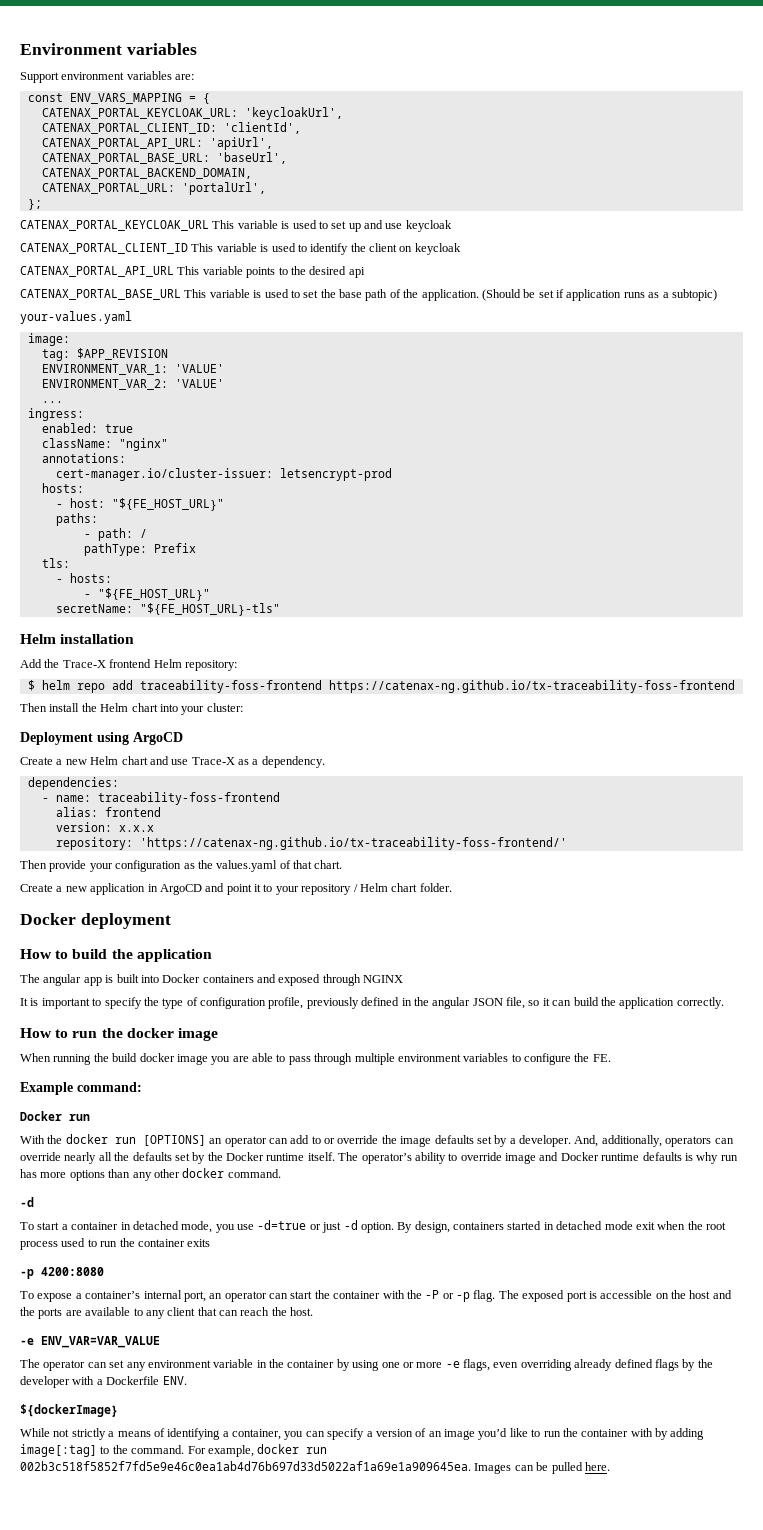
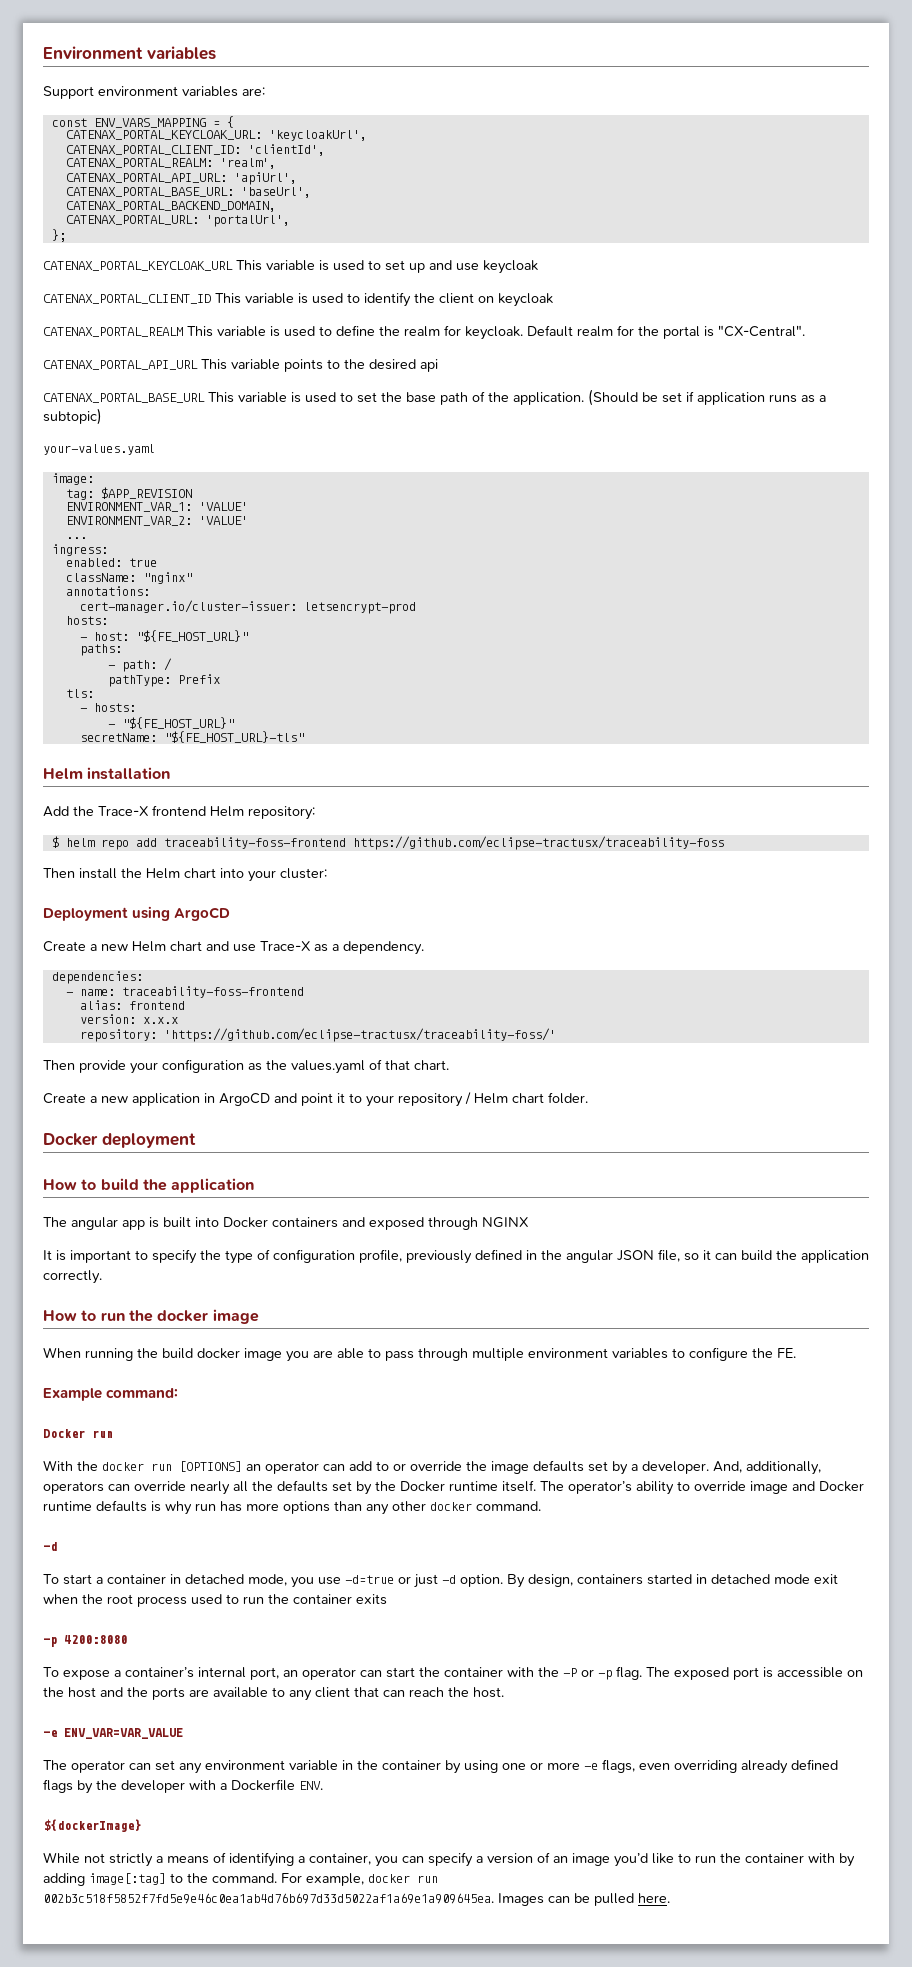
+ CATENAX_PORTAL_REALM: 'realm',
+ CATENAX_PORTAL_REALM This variable is used to define the realm for keycloak. Default realm for the portal is "CX-Central".
- $ helm repo add traceability-foss-frontend https://catenax-ng.github.io/tx-traceability-foss-frontend
+ $ helm repo add traceability-foss-frontend https://github.com/eclipse-tractusx/traceability-foss
- repository: 'https://catenax-ng.github.io/tx-traceability-foss-frontend/'
+ repository: 'https://github.com/eclipse-tractusx/traceability-foss/'

